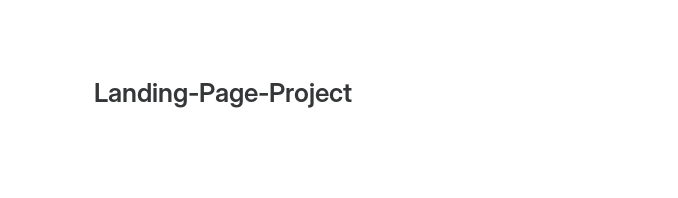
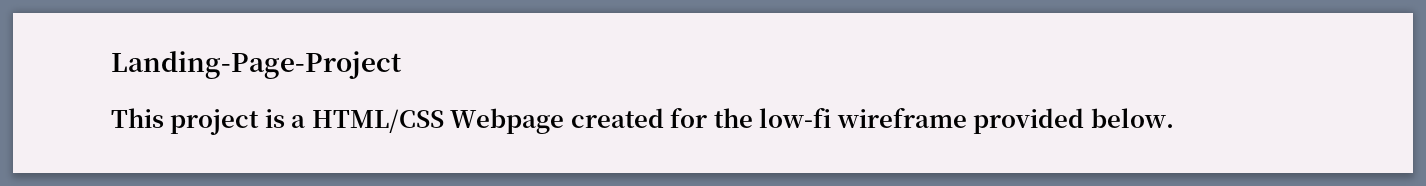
+ This project is a HTML/CSS Webpage created for the low-fi wireframe provided below.

